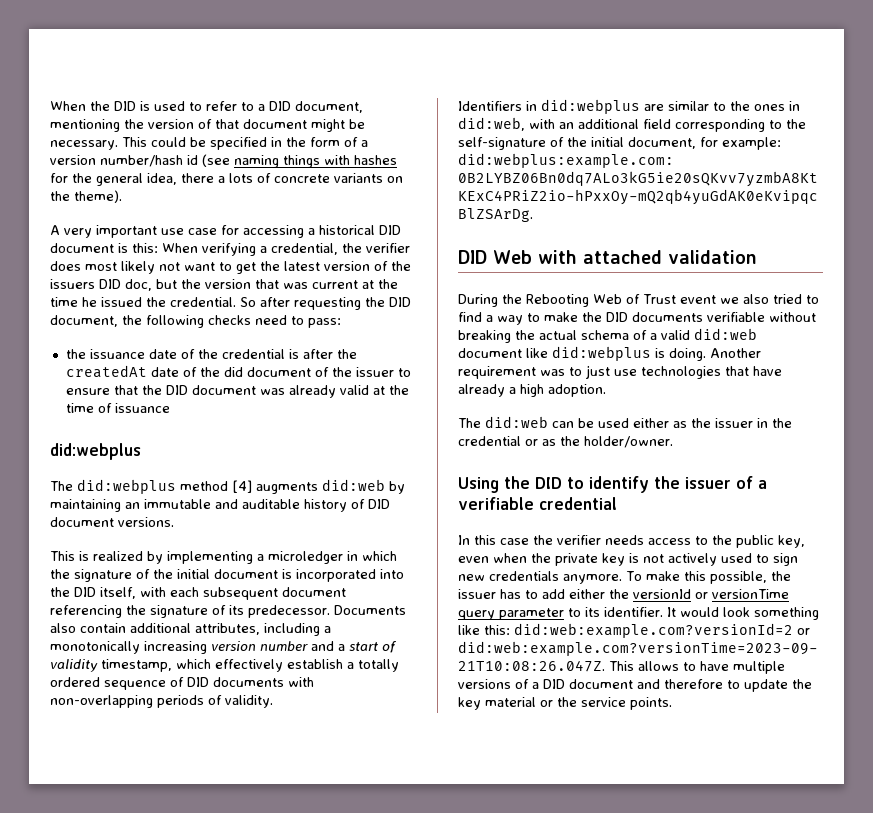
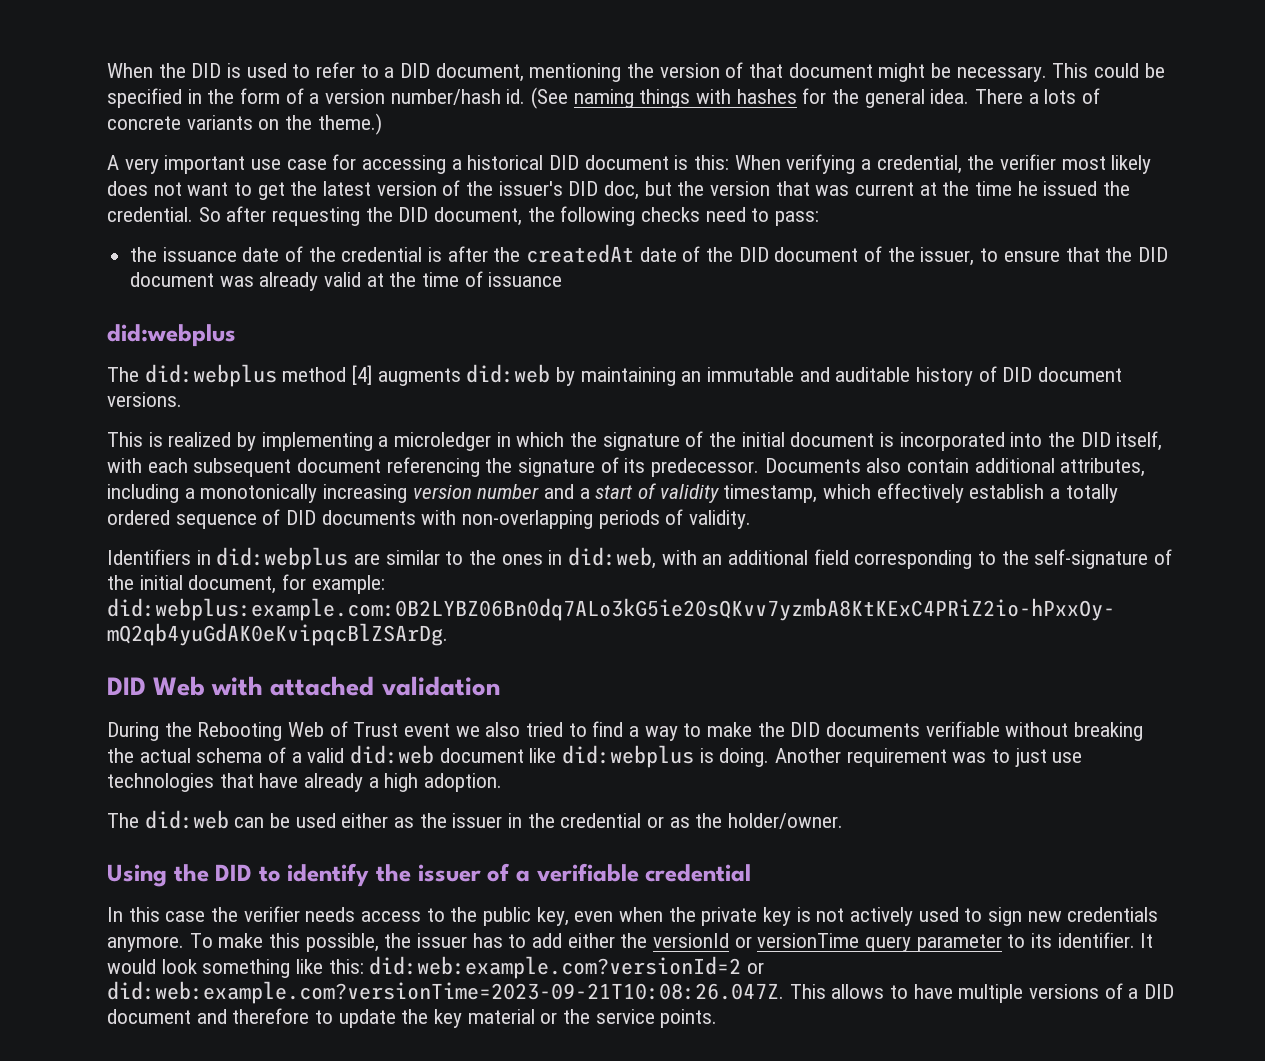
- This could be specified in the form of a version number/hash id (see naming things with hashes for the general idea, there a lots of concrete variants on the theme).
+ This could be specified in the form of a version number/hash id. (See naming things with hashes for the general idea. There a lots of concrete variants on the theme.)
- A very important use case for accessing a historical DID document is this: When verifying a credential, the verifier does most likely not want to get the latest version of the issuers DID doc, but the version that was current at the time he issued the credential.
+ A very important use case for accessing a historical DID document is this: When verifying a credential, the verifier most likely does not want to get the latest version of the issuer's DID doc, but the version that was current at the time he issued the credential.
- the issuance date of the credential is after the createdAt date of the did document of the issuer to ensure that the DID document was already valid at the time of issuance
+ the issuance date of the credential is after the createdAt date of the DID document of the issuer, to ensure that the DID document was already valid at the time of issuance

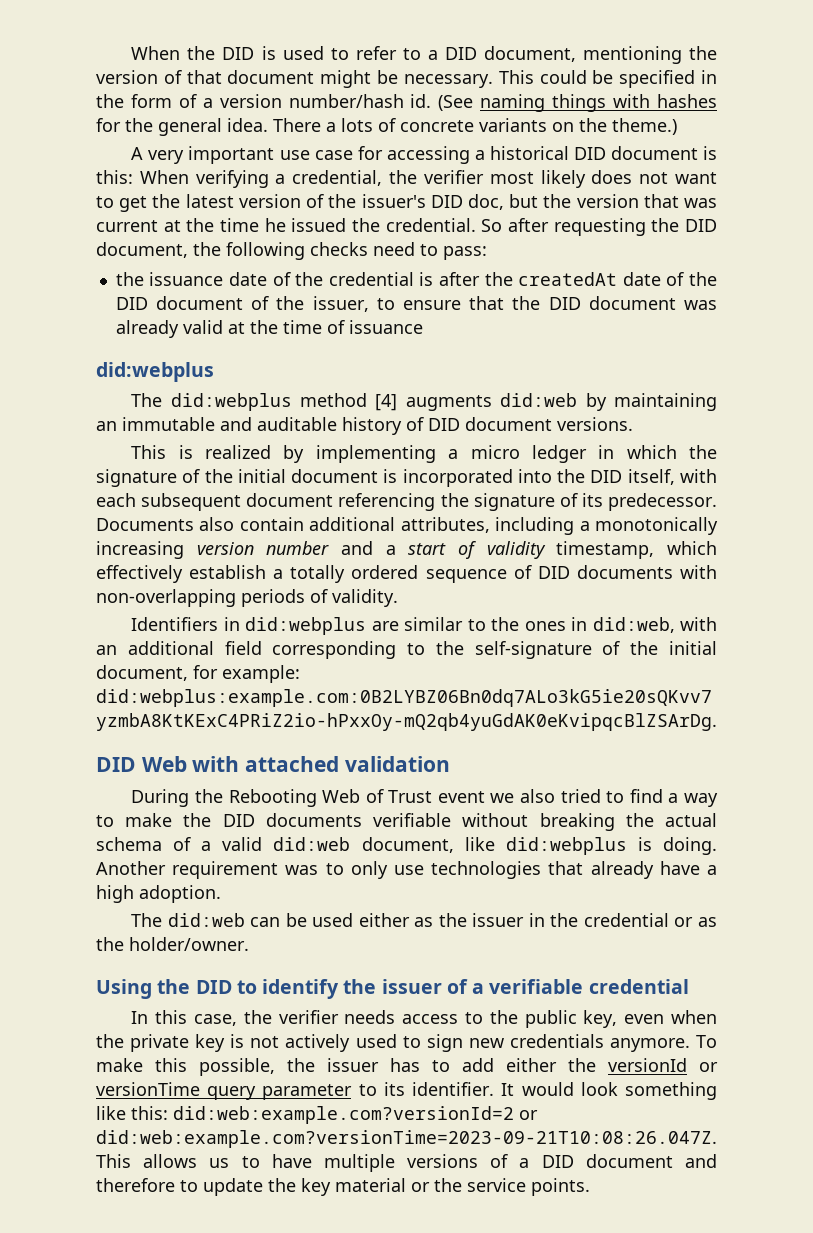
- This is realized by implementing a microledger in which the signature of the initial document is incorporated into the DID itself, with each subsequent document referencing the signature of its predecessor.
+ This is realized by implementing a micro ledger in which the signature of the initial document is incorporated into the DID itself, with each subsequent document referencing the signature of its predecessor.
- During the Rebooting Web of Trust event we also tried to find a way to make the DID documents verifiable without breaking the actual schema of a valid did:web document like did:webplus is doing.
+ During the Rebooting Web of Trust event we also tried to find a way to make the DID documents verifiable without breaking the actual schema of a valid did:web document, like did:webplus is doing.
- Another requirement was to just use technologies that have already a high adoption.
+ Another requirement was to only use technologies that already have a high adoption.
- In this case the verifier needs access to the public key, even when the private key is not actively used to sign new credentials anymore.
+ In this case, the verifier needs access to the public key, even when the private key is not actively used to sign new credentials anymore.
- It would look something like this: did:web:example.com?versionId=2 or did:web:example.com?versionTime=2023-09-21T10:08:26.047Z. This allows to have multiple versions of a DID document and therefore to update the key material or the service points.
+ It would look something like this: did:web:example.com?versionId=2 or did:web:example.com?versionTime=2023-09-21T10:08:26.047Z. This allows us to have multiple versions of a DID document and therefore to update the key material or the service points.

